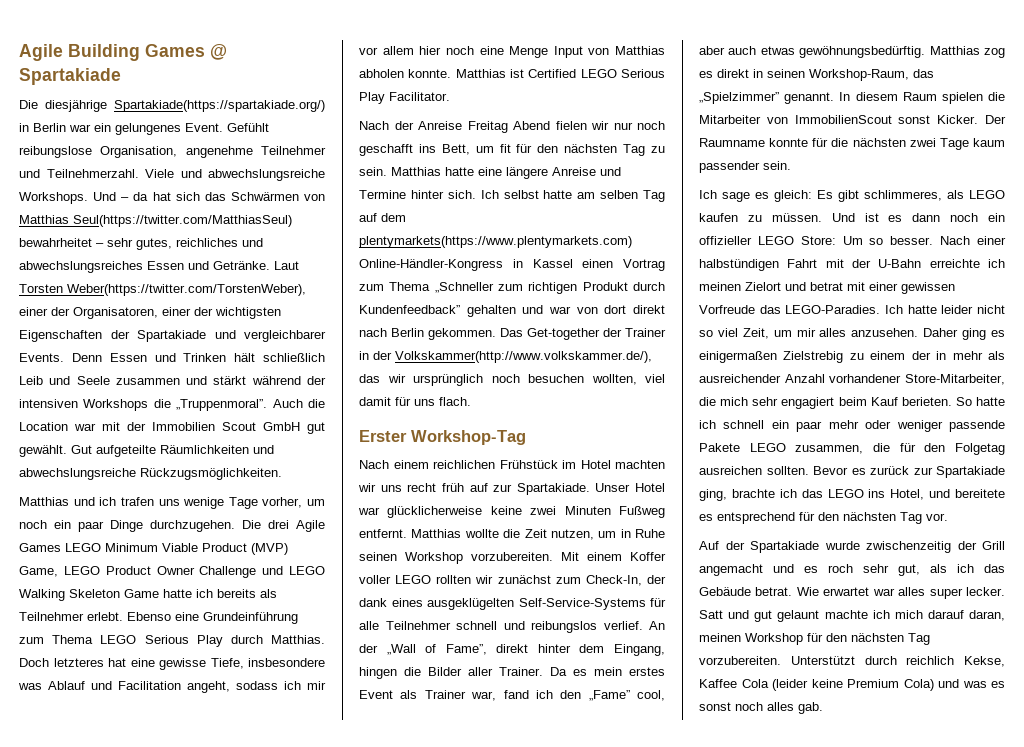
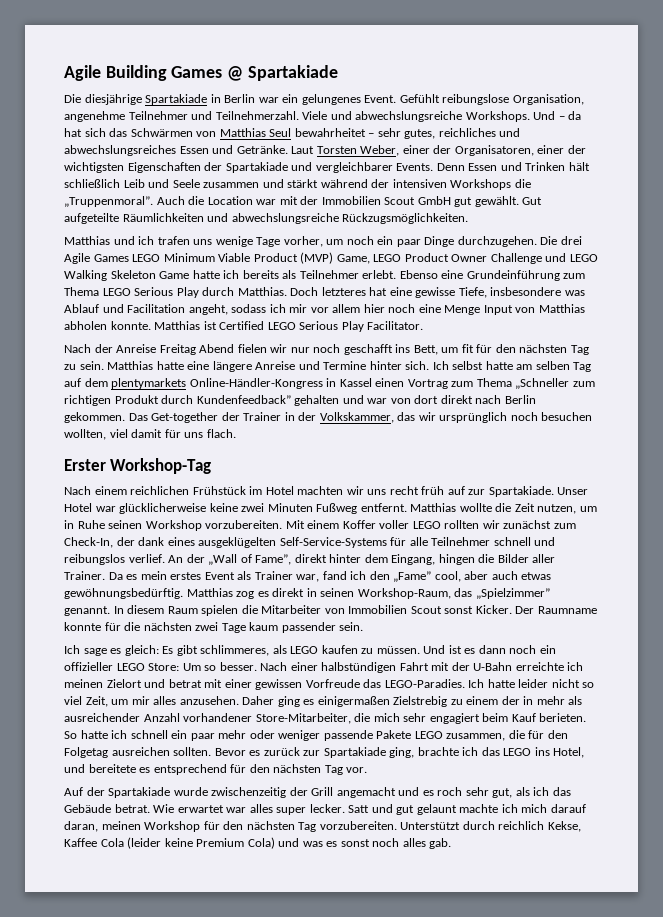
- Die diesjährige Spartakiade(https://spartakiade.org/) in Berlin war ein gelungenes Event.
+ Die diesjährige Spartakiade in Berlin war ein gelungenes Event.
- Und – da hat sich das Schwärmen von Matthias Seul(https://twitter.com/MatthiasSeul) bewahrheitet – sehr gutes, reichliches und abwechslungsreiches Essen und Getränke.
+ Und – da hat sich das Schwärmen von Matthias Seul bewahrheitet – sehr gutes, reichliches und abwechslungsreiches Essen und Getränke.
- Laut Torsten Weber(https://twitter.com/TorstenWeber), einer der Organisatoren, einer der wichtigsten Eigenschaften der Spartakiade und vergleichbarer Events.
+ Laut Torsten Weber, einer der Organisatoren, einer der wichtigsten Eigenschaften der Spartakiade und vergleichbarer Events.
- Ich selbst hatte am selben Tag auf dem plentymarkets(https://www.plentymarkets.com) Online-Händler-Kongress in Kassel einen Vortrag zum Thema „Schneller zum richtigen Produkt durch Kundenfeedback” gehalten und war von dort direkt nach Berlin gekommen.
+ Ich selbst hatte am selben Tag auf dem plentymarkets Online-Händler-Kongress in Kassel einen Vortrag zum Thema „Schneller zum richtigen Produkt durch Kundenfeedback” gehalten und war von dort direkt nach Berlin gekommen.
- Das Get-together der Trainer in der Volkskammer(http://www.volkskammer.de/), das wir ursprünglich noch besuchen wollten, viel damit für uns flach.
+ Das Get-together der Trainer in der Volkskammer, das wir ursprünglich noch besuchen wollten, viel damit für uns flach.
- In diesem Raum spielen die Mitarbeiter von ImmobilienScout sonst Kicker.
+ In diesem Raum spielen die Mitarbeiter von Immobilien Scout sonst Kicker.

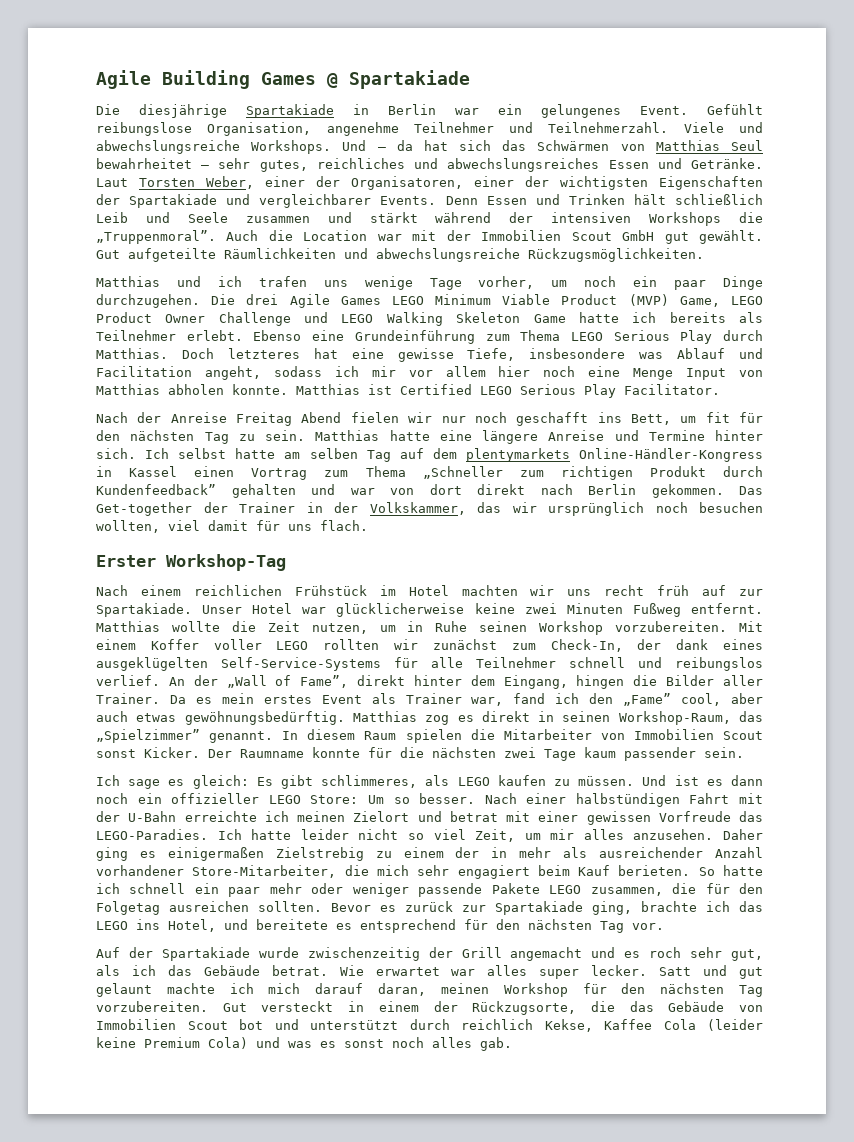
- Unterstützt durch reichlich Kekse, Kaffee Cola (leider keine Premium Cola) und was es sonst noch alles gab.
+ Gut versteckt in einem der Rückzugsorte, die das Gebäude von Immobilien Scout bot und unterstützt durch reichlich Kekse, Kaffee Cola (leider keine Premium Cola) und was es sonst noch alles gab.

